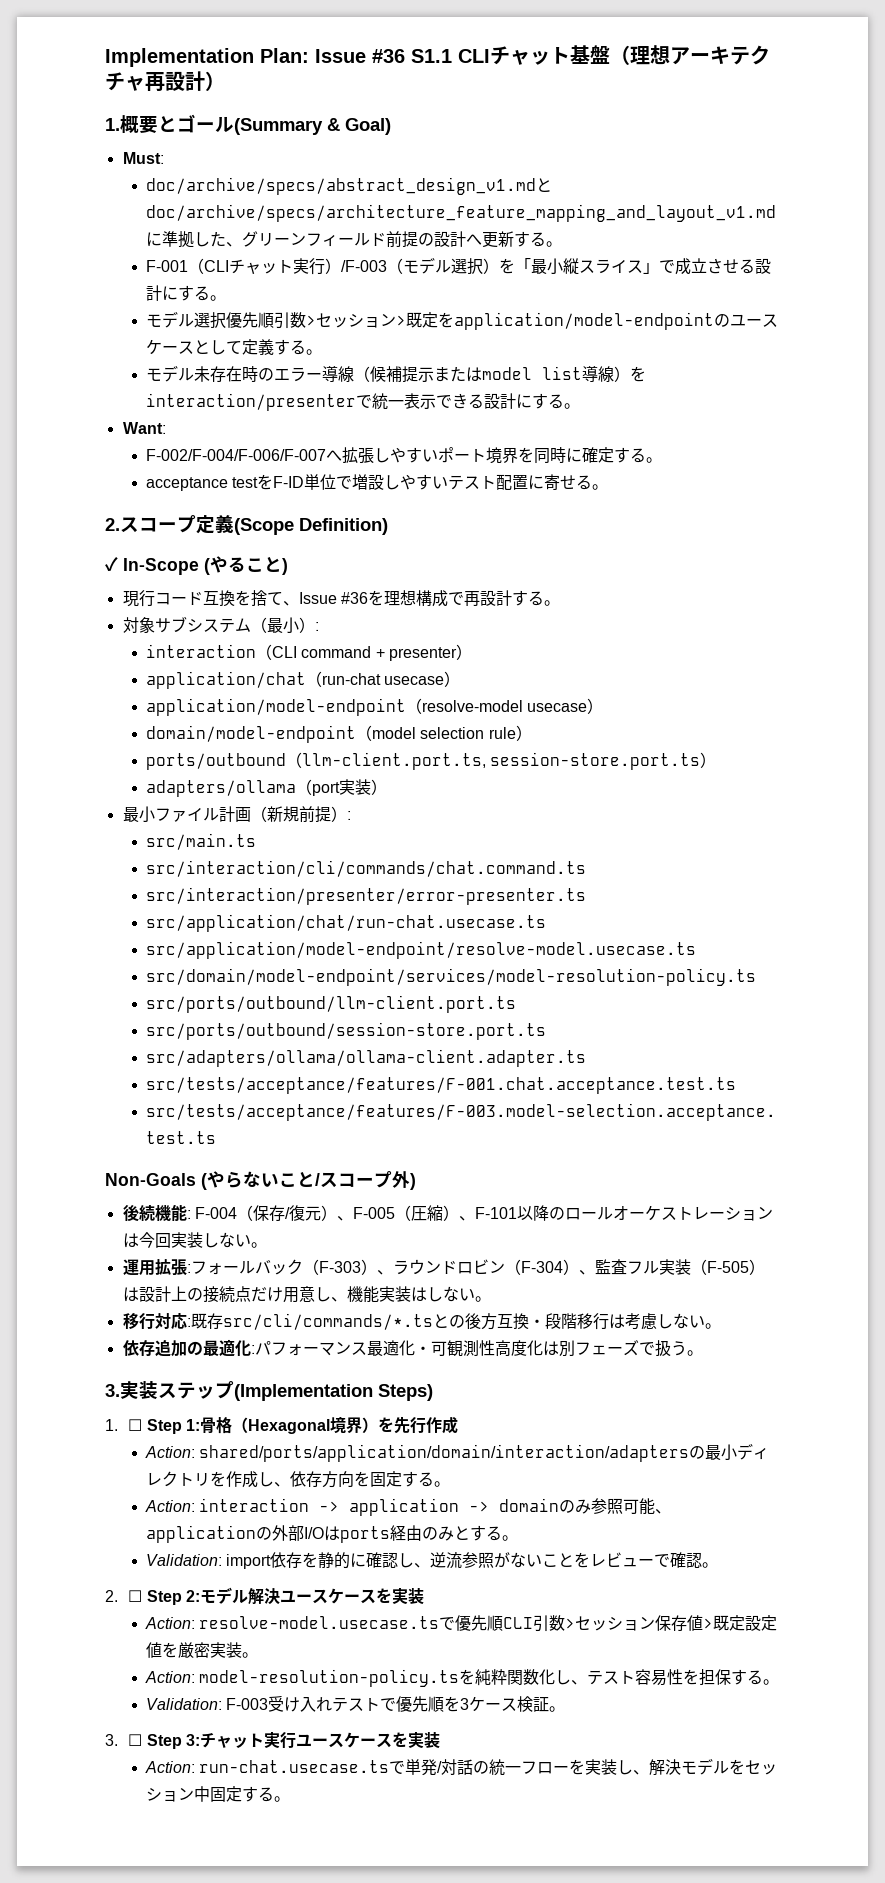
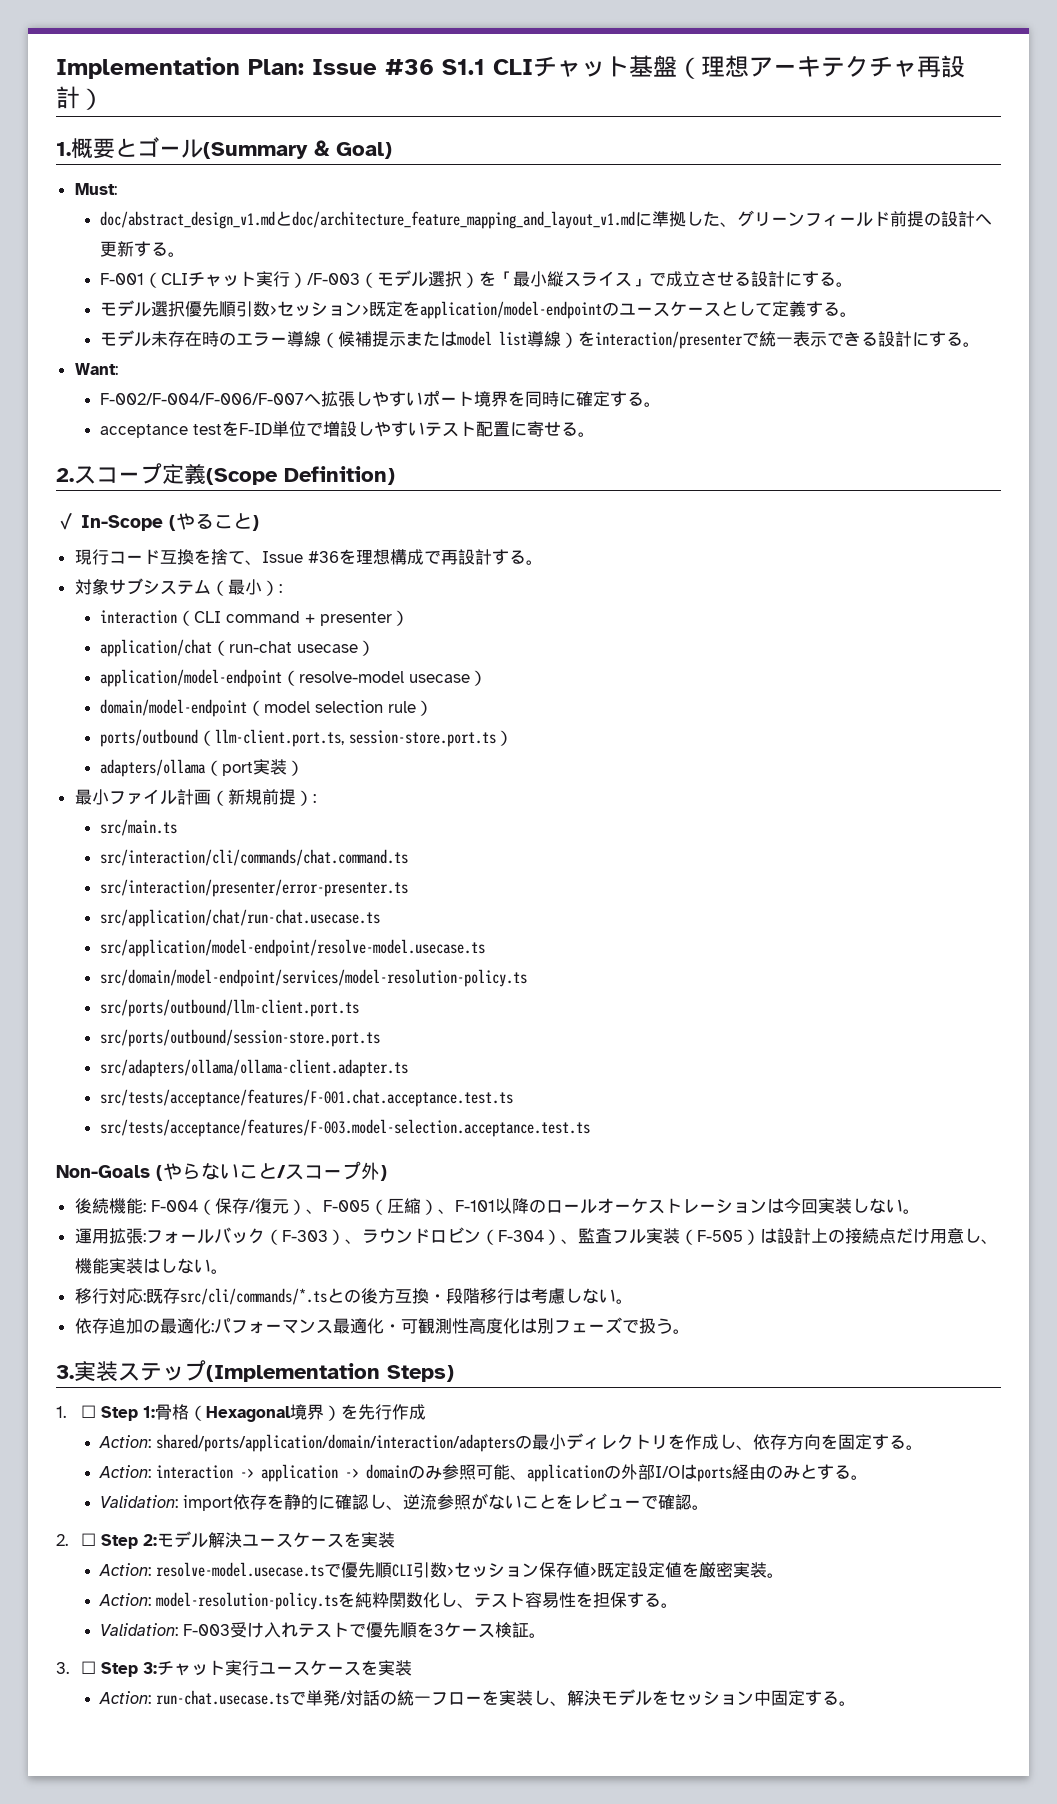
- doc/archive/specs/abstract_design_v1.mdとdoc/archive/specs/architecture_feature_mapping_and_layout_v1.mdに準拠した、グリーンフィールド前提の設計へ更新する。
+ doc/abstract_design_v1.mdとdoc/architecture_feature_mapping_and_layout_v1.mdに準拠した、グリーンフィールド前提の設計へ更新する。

